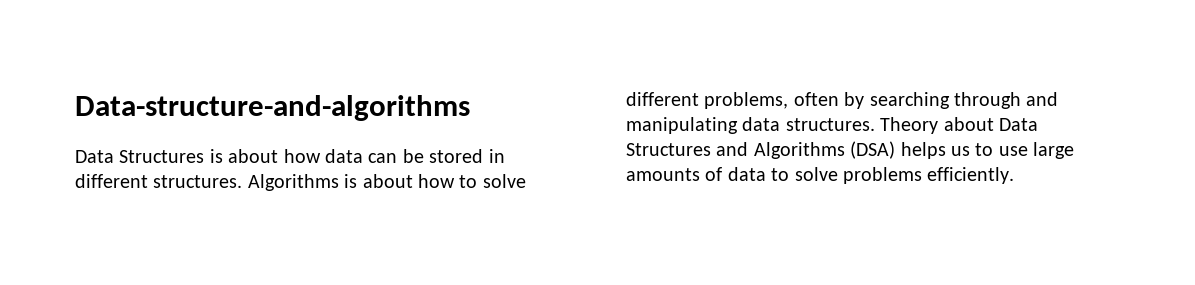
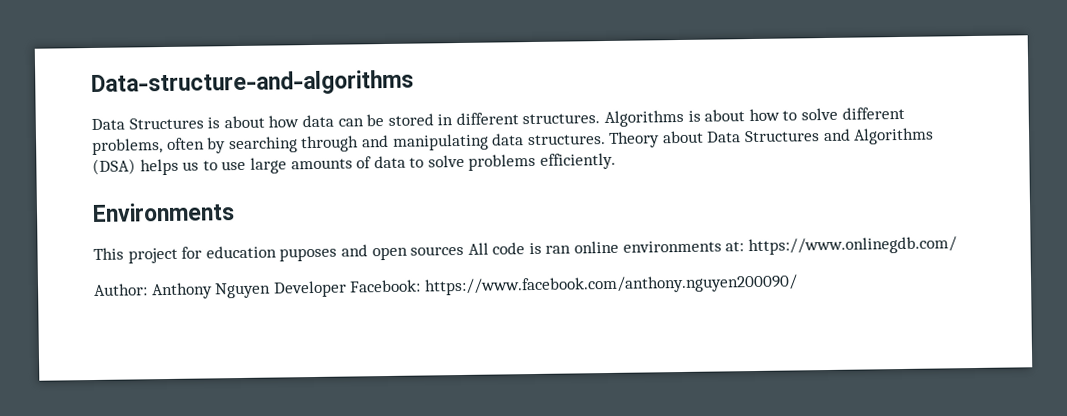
+ Environments
+ This project for education puposes and open sources All code is ran online environments at: https://www.onlinegdb.com/
+ Author: Anthony Nguyen Developer Facebook: https://www.facebook.com/anthony.nguyen200090/

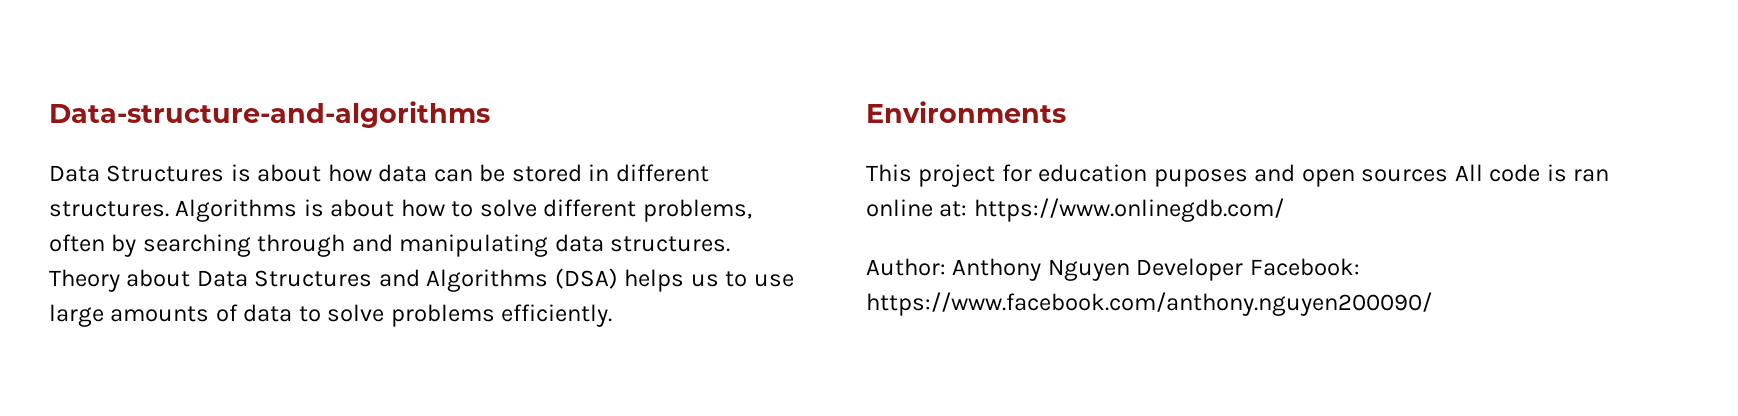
- This project for education puposes and open sources All code is ran online environments at: https://www.onlinegdb.com/
+ This project for education puposes and open sources All code is ran online at: https://www.onlinegdb.com/

